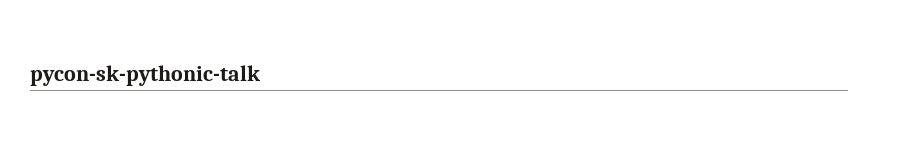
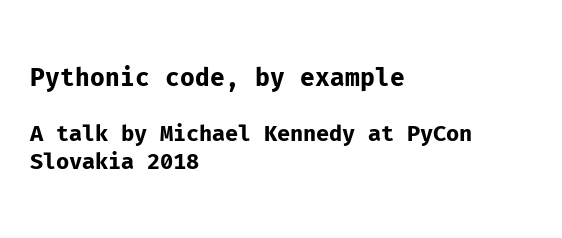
- pycon-sk-pythonic-talk
+ Pythonic code, by example
+ A talk by Michael Kennedy at PyCon Slovakia 2018

